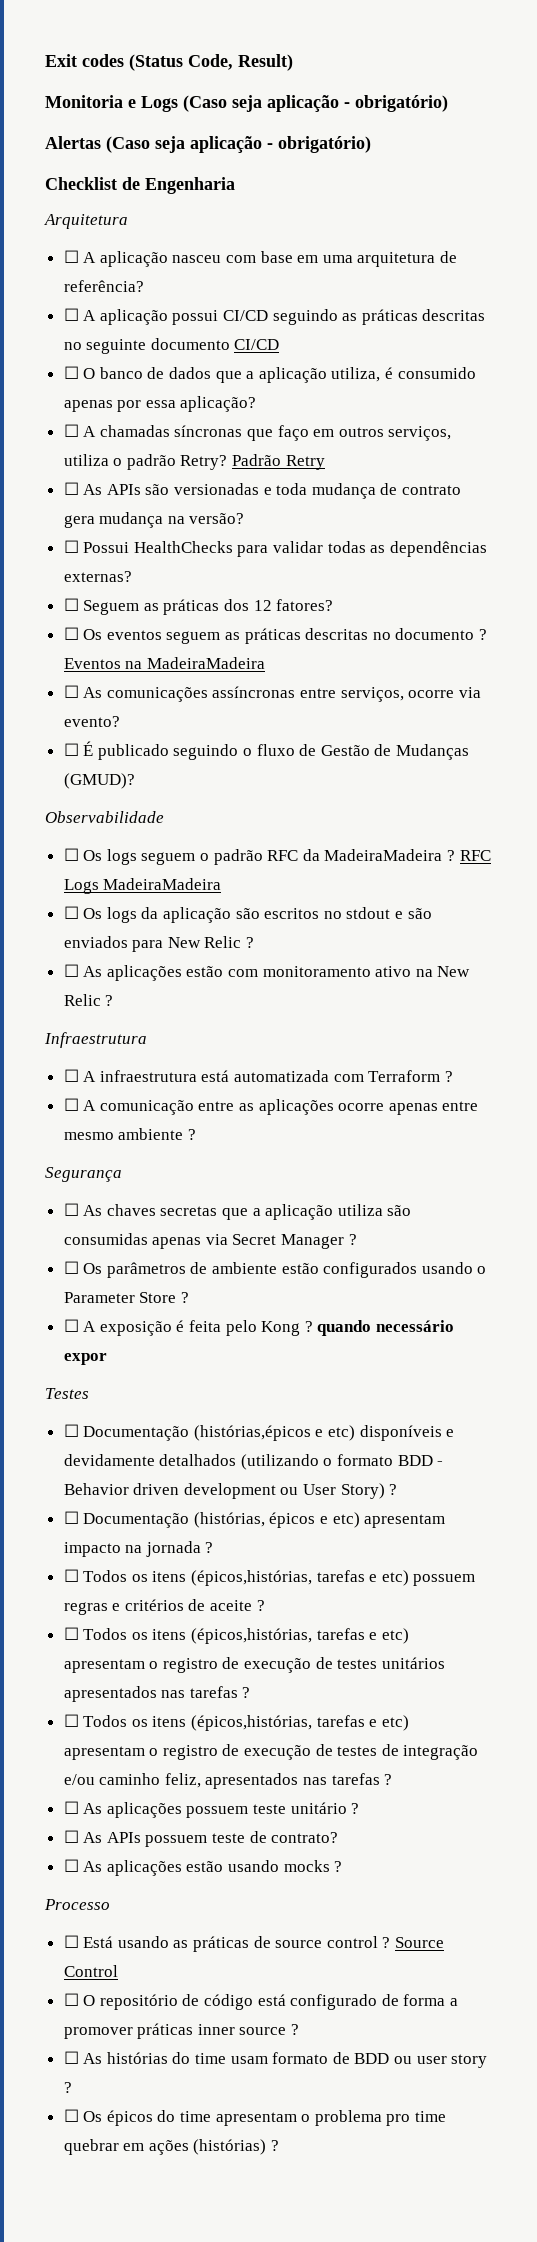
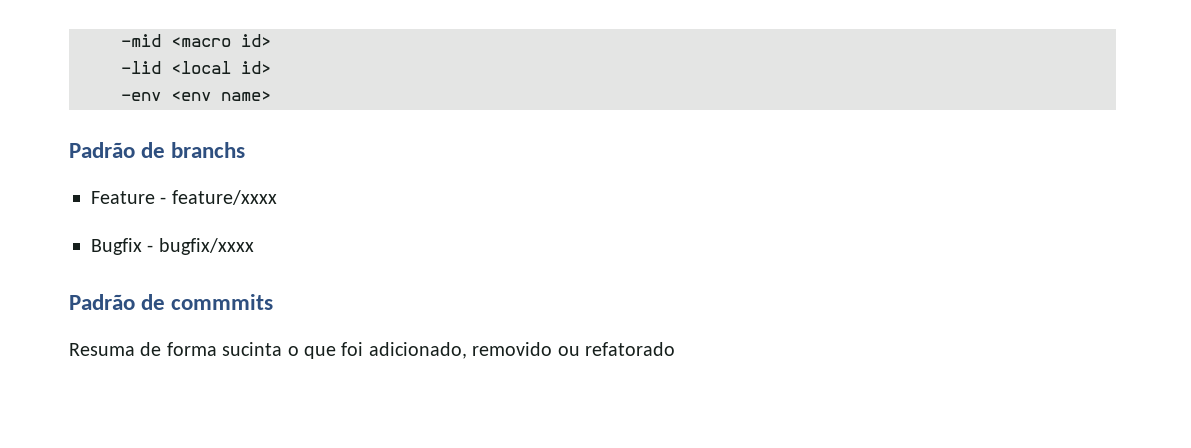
- Exit codes (Status Code, Result)
- Monitoria e Logs (Caso seja aplicação - obrigatório)
- Alertas (Caso seja aplicação - obrigatório)
- Checklist de Engenharia
- Arquitetura
- ☐ A aplicação nasceu com base em uma arquitetura de referência?
- ☐ A aplicação possui CI/CD seguindo as práticas descritas no seguinte documento CI/CD
- ☐ O banco de dados que a aplicação utiliza, é consumido apenas por essa aplicação?
- ☐ A chamadas síncronas que faço em outros serviços, utiliza o padrão Retry? Padrão Retry
- ☐ As APIs são versionadas e toda mudança de contrato gera mudança na versão?
- ☐ Possui HealthChecks para validar todas as dependências externas?
- ☐ Seguem as práticas dos 12 fatores?
- ☐ Os eventos seguem as práticas descritas no documento ? Eventos na MadeiraMadeira
- ☐ As comunicações assíncronas entre serviços, ocorre via evento?
- ☐ É publicado seguindo o fluxo de Gestão de Mudanças (GMUD)?
- Observabilidade
- ☐ Os logs seguem o padrão RFC da MadeiraMadeira ? RFC Logs MadeiraMadeira
- ☐ Os logs da aplicação são escritos no stdout e são enviados para New Relic ?
- ☐ As aplicações estão com monitoramento ativo na New Relic ?
- Infraestrutura
- ☐ A infraestrutura está automatizada com Terraform ?
- ☐ A comunicação entre as aplicações ocorre apenas entre mesmo ambiente ?
- Segurança
- ☐ As chaves secretas que a aplicação utiliza são consumidas apenas via Secret Manager ?
- ☐ Os parâmetros de ambiente estão configurados usando o Parameter Store ?
- ☐ A exposição é feita pelo Kong ? quando necessário expor
- Testes
- ☐ Documentação (histórias,épicos e etc) disponíveis e devidamente detalhados (utilizando o formato BDD - Behavior driven development ou User Story) ?
- ☐ Documentação (histórias, épicos e etc) apresentam impacto na jornada ?
- ☐ Todos os itens (épicos,histórias, tarefas e etc) possuem regras e critérios de aceite ?
- ☐ Todos os itens (épicos,histórias, tarefas e etc) apresentam o registro de execução de testes unitários apresentados nas tarefas ?
- ☐ Todos os itens (épicos,histórias, tarefas e etc) apresentam o registro de execução de testes de integração e/ou caminho feliz, apresentados nas tarefas ?
- ☐ As aplicações possuem teste unitário ?
- ☐ As APIs possuem teste de contrato?
- ☐ As aplicações estão usando mocks ?
- Processo
- ☐ Está usando as práticas de source control ? Source Control
- ☐ O repositório de código está configurado de forma a promover práticas inner source ?
- ☐ As histórias do time usam formato de BDD ou user story ?
- ☐ Os épicos do time apresentam o problema pro time quebrar em ações (histórias) ?
+ -mid <macro id>
+ -lid <local id>
+ -env <env name>
+ Padrão de branchs
+ Feature - feature/xxxx
+ Bugfix - bugfix/xxxx
+ Padrão de commmits
+ Resuma de forma sucinta o que foi adicionado, removido ou refatorado

